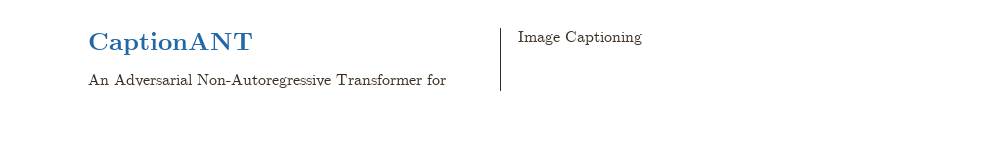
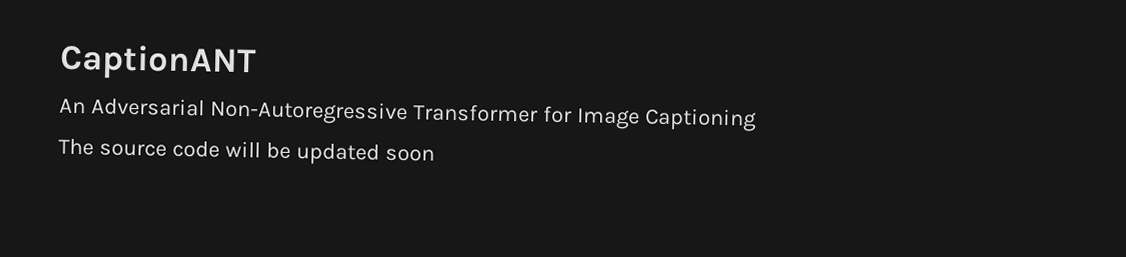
+ The source code will be updated soon

